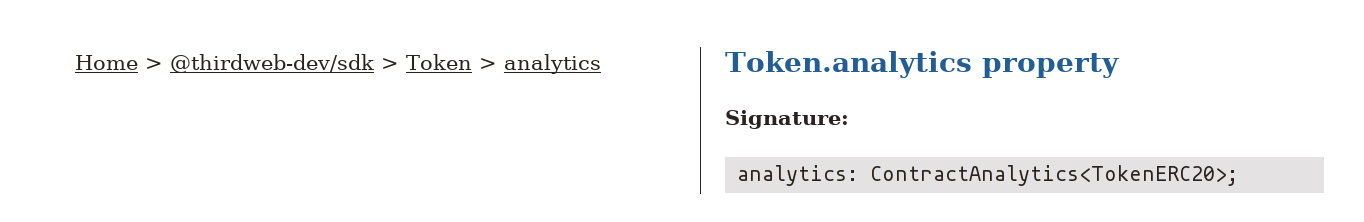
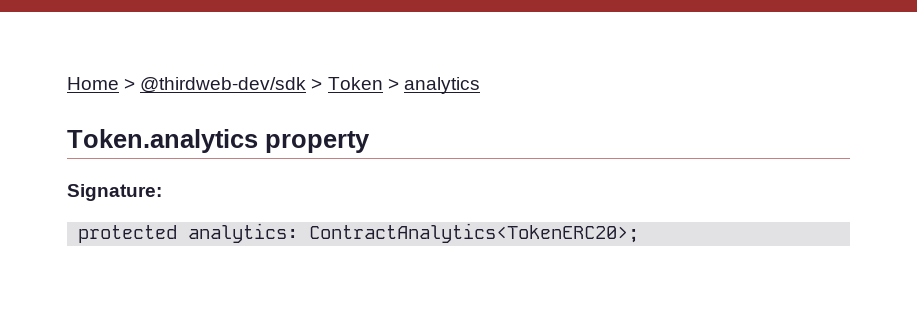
- analytics: ContractAnalytics<TokenERC20>;
+ protected analytics: ContractAnalytics<TokenERC20>;

